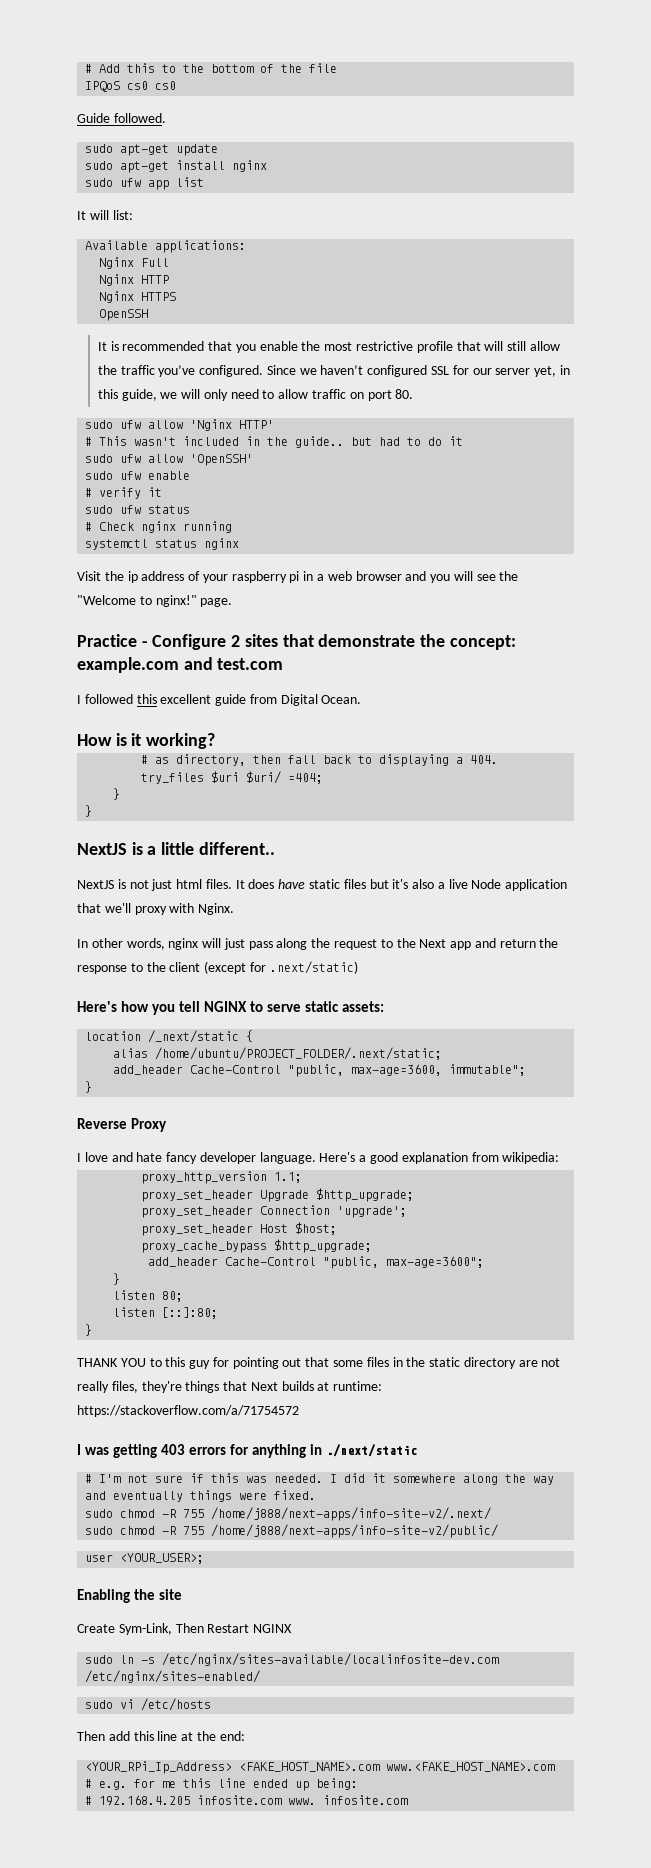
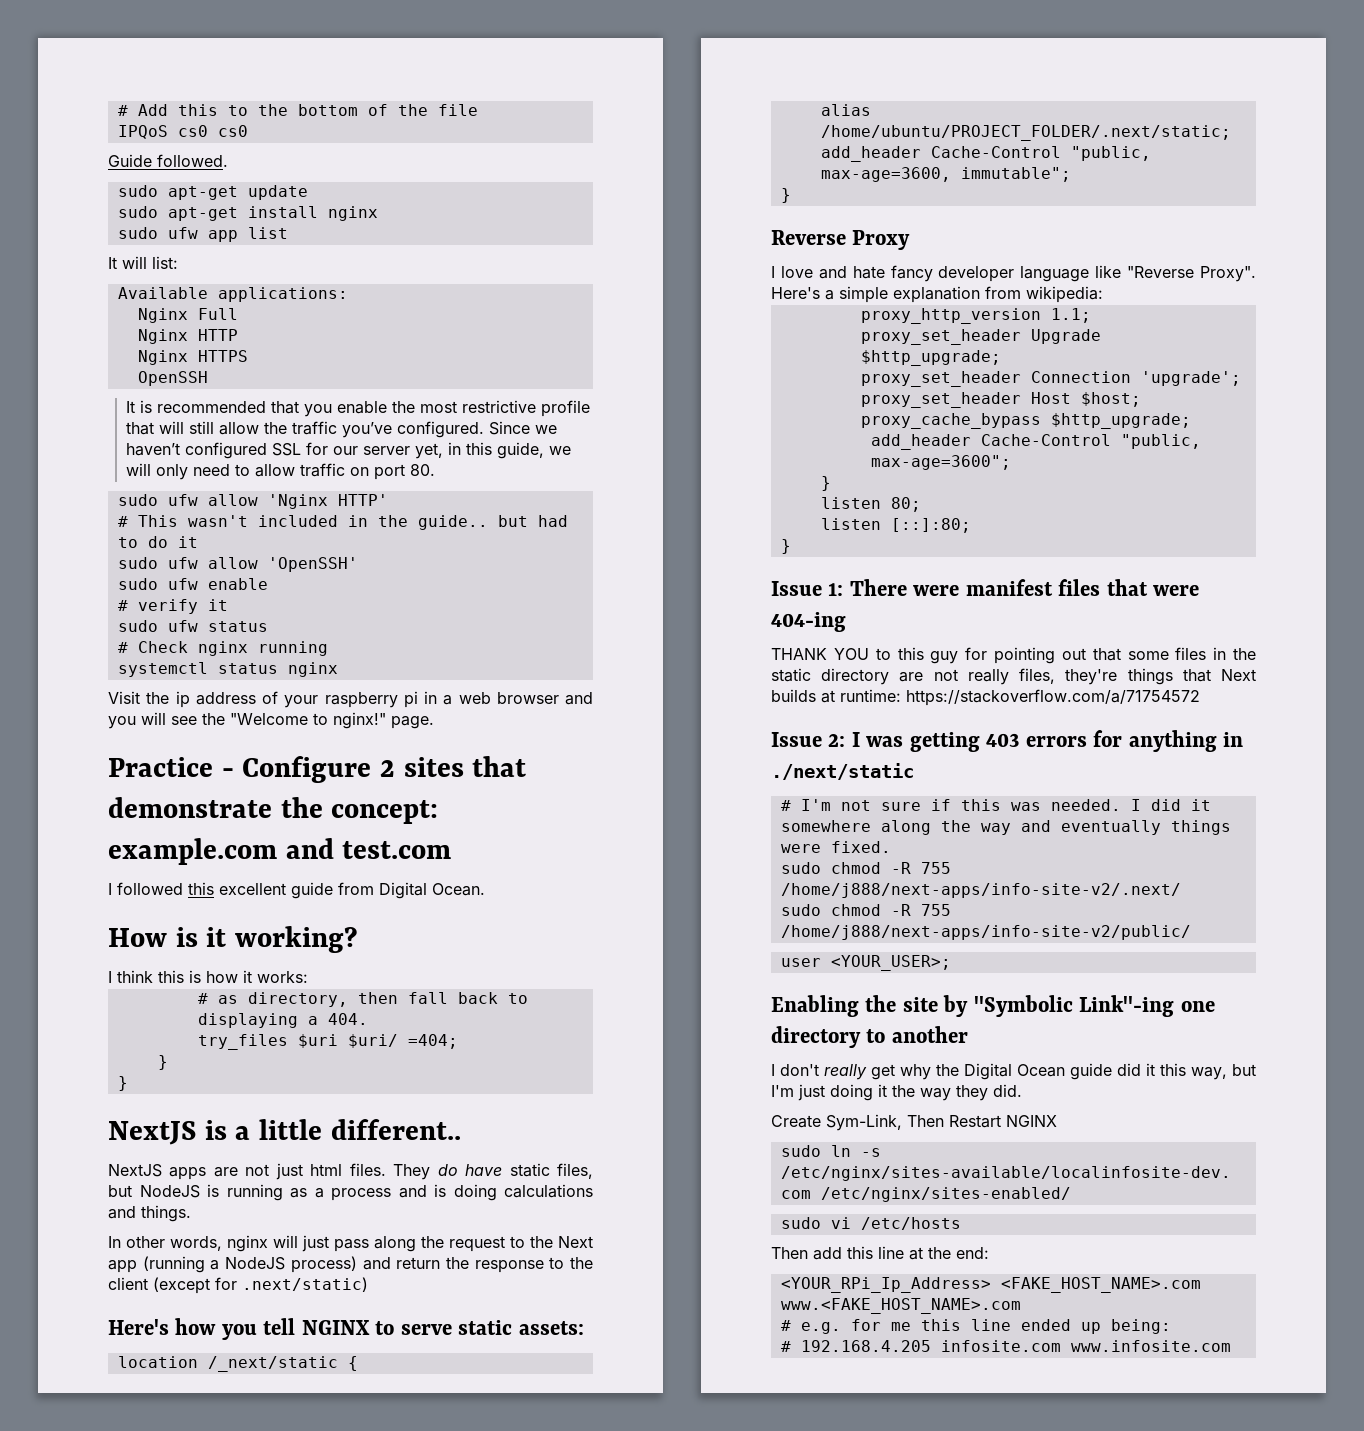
+ I think this is how it works:
- NextJS is not just html files.
+ NextJS apps are not just html files.
- It does have static files but it's also a live Node application that we'll proxy with Nginx.
+ They do have static files, but NodeJS is running as a process and is doing calculations and things.
- In other words, nginx will just pass along the request to the Next app and return the response to the client (except for .next/static)
+ In other words, nginx will just pass along the request to the Next app (running a NodeJS process) and return the response to the client (except for .next/static)
- I love and hate fancy developer language.
+ I love and hate fancy developer language like "Reverse Proxy".
- Here's a good explanation from wikipedia:
+ Here's a simple explanation from wikipedia:
+ Issue 1: There were manifest files that were 404-ing
- I was getting 403 errors for anything in ./next/static
+ Issue 2: I was getting 403 errors for anything in ./next/static
- Enabling the site
+ Enabling the site by "Symbolic Link"-ing one directory to another
+ I don't really get why the Digital Ocean guide did it this way, but I'm just doing it the way they did.
- # 192.168.4.205 infosite.com www. infosite.com
+ # 192.168.4.205 infosite.com www.infosite.com

